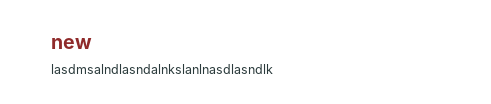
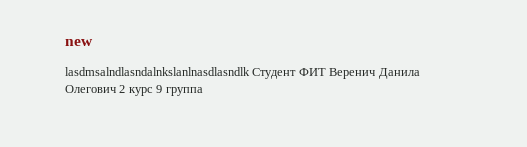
- lasdmsalndlasndalnkslanlnasdlasndlk
+ lasdmsalndlasndalnkslanlnasdlasndlk Студент ФИТ Веренич Данила Олегович 2 курс 9 группа

